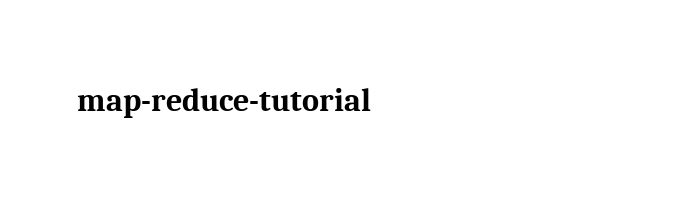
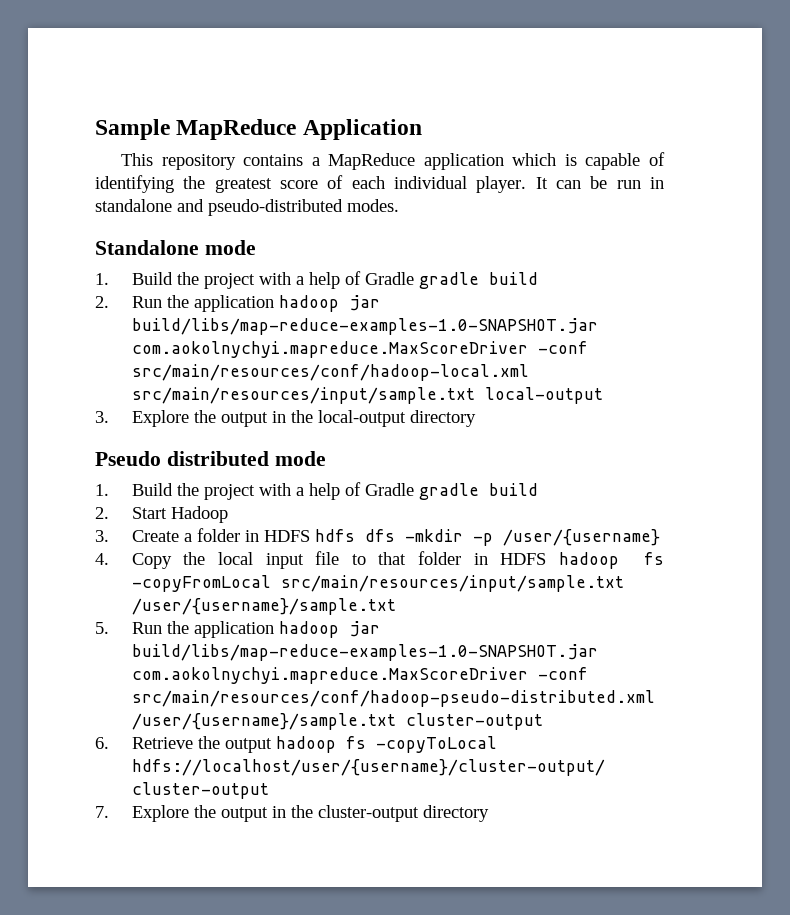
- map-reduce-tutorial
+ Sample MapReduce Application
+ This repository contains a MapReduce application which is capable of identifying the greatest score of each individual player. It can be run in standalone and pseudo-distributed modes.
+ Standalone mode
+ 1. Build the project with a help of Gradle gradle build
+ 2. Run the application hadoop jar build/libs/map-reduce-examples-1.0-SNAPSHOT.jar com.aokolnychyi.mapreduce.MaxScoreDriver -conf src/main/resources/conf/hadoop-local.xml src/main/resources/input/sample.txt local-output
+ 3. Explore the output in the local-output directory
+ Pseudo distributed mode
+ 1. Build the project with a help of Gradle gradle build
+ 2. Start Hadoop
+ 3. Create a folder in HDFS hdfs dfs -mkdir -p /user/{username}
+ 4. Copy the local input file to that folder in HDFS hadoop fs -copyFromLocal src/main/resources/input/sample.txt /user/{username}/sample.txt
+ 5. Run the application hadoop jar build/libs/map-reduce-examples-1.0-SNAPSHOT.jar com.aokolnychyi.mapreduce.MaxScoreDriver -conf src/main/resources/conf/hadoop-pseudo-distributed.xml /user/{username}/sample.txt cluster-output
+ 6. Retrieve the output hadoop fs -copyToLocal hdfs://localhost/user/{username}/cluster-output/ cluster-output
+ 7. Explore the output in the cluster-output directory

